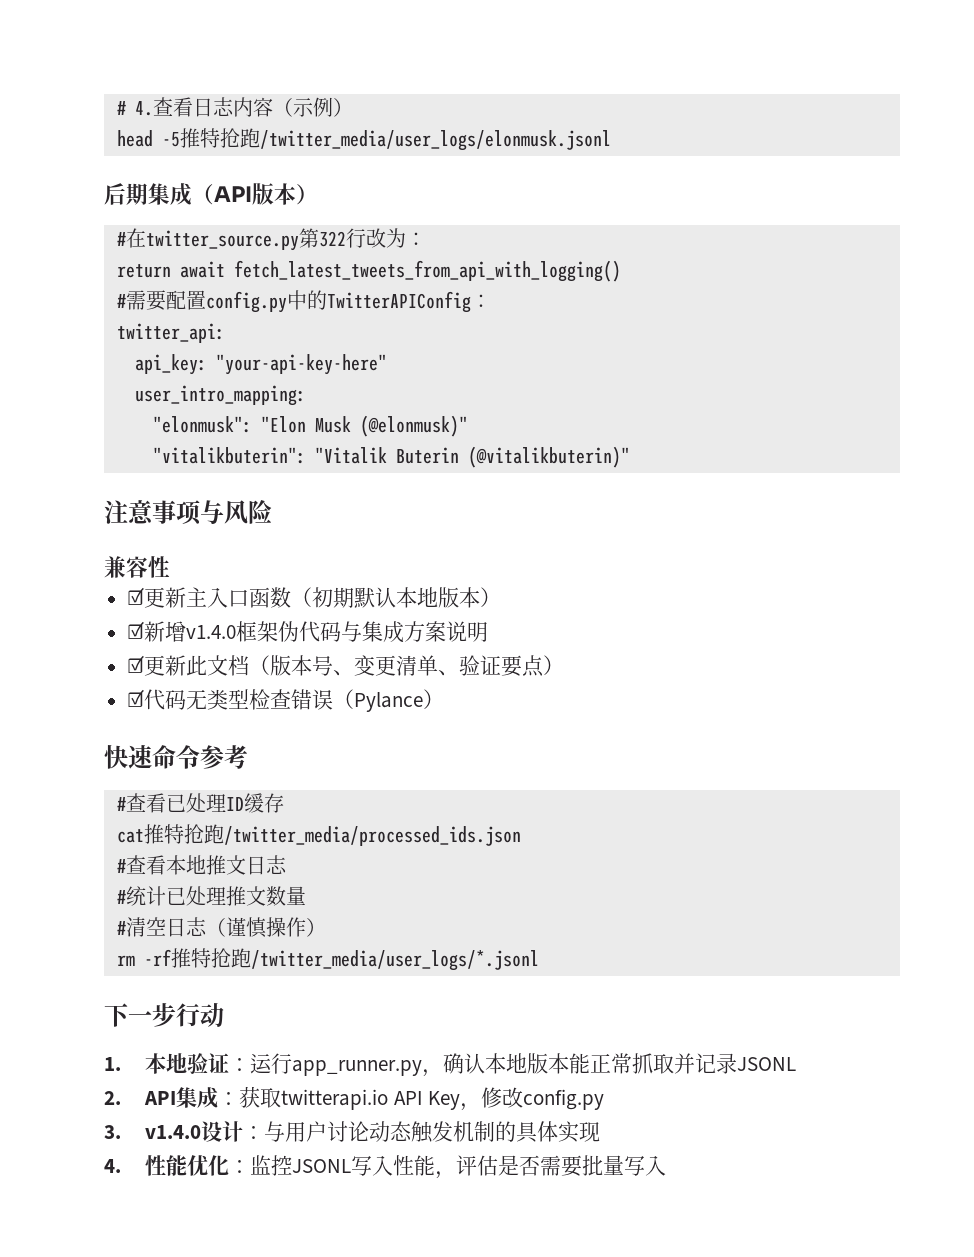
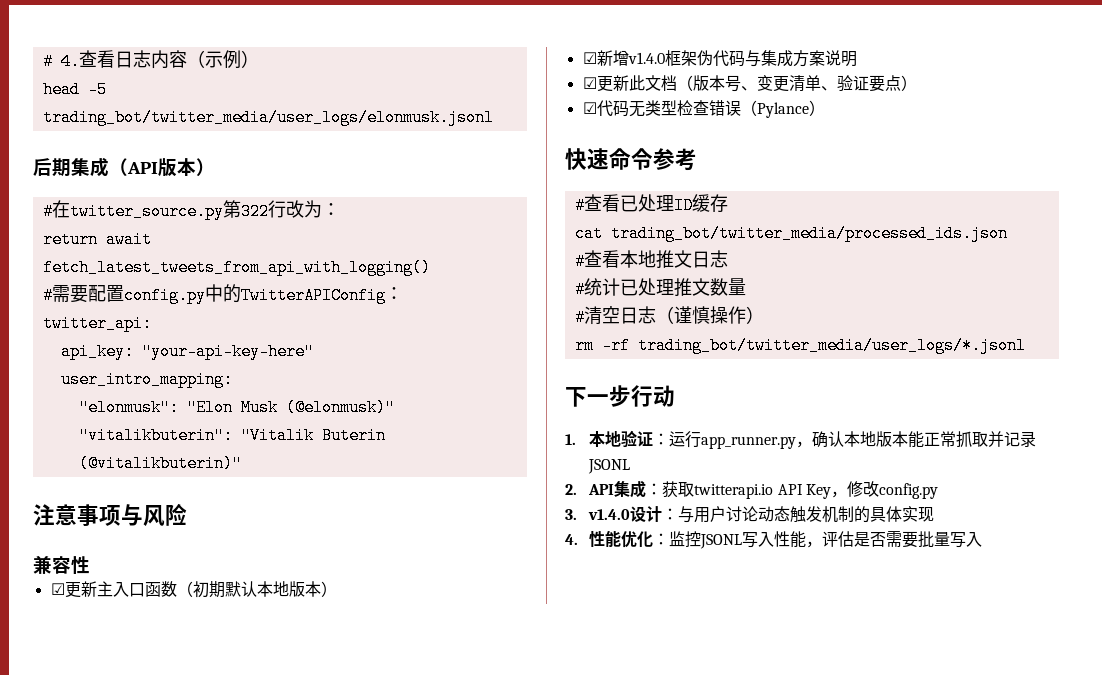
- head -5推特抢跑/twitter_media/user_logs/elonmusk.jsonl
+ head -5 trading_bot/twitter_media/user_logs/elonmusk.jsonl
- cat推特抢跑/twitter_media/processed_ids.json
+ cat trading_bot/twitter_media/processed_ids.json
- rm -rf推特抢跑/twitter_media/user_logs/*.jsonl
+ rm -rf trading_bot/twitter_media/user_logs/*.jsonl

